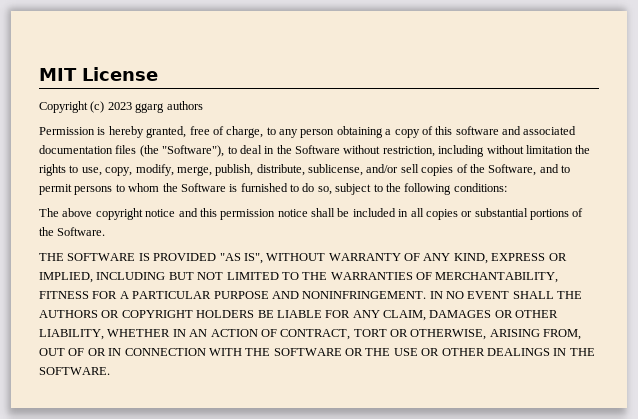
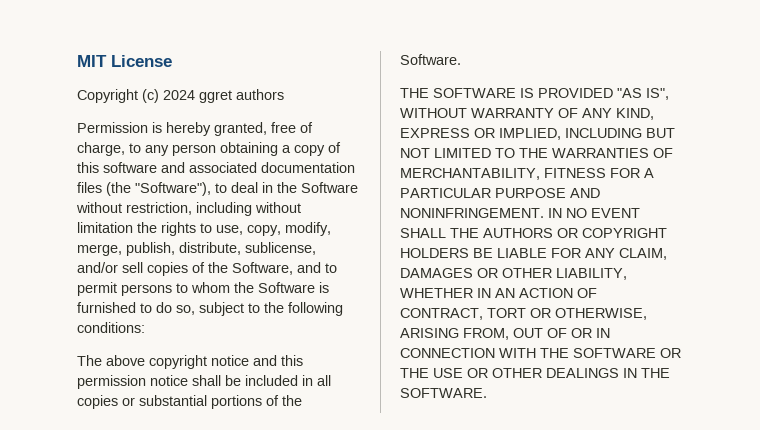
- Copyright (c) 2023 ggarg authors
+ Copyright (c) 2024 ggret authors

